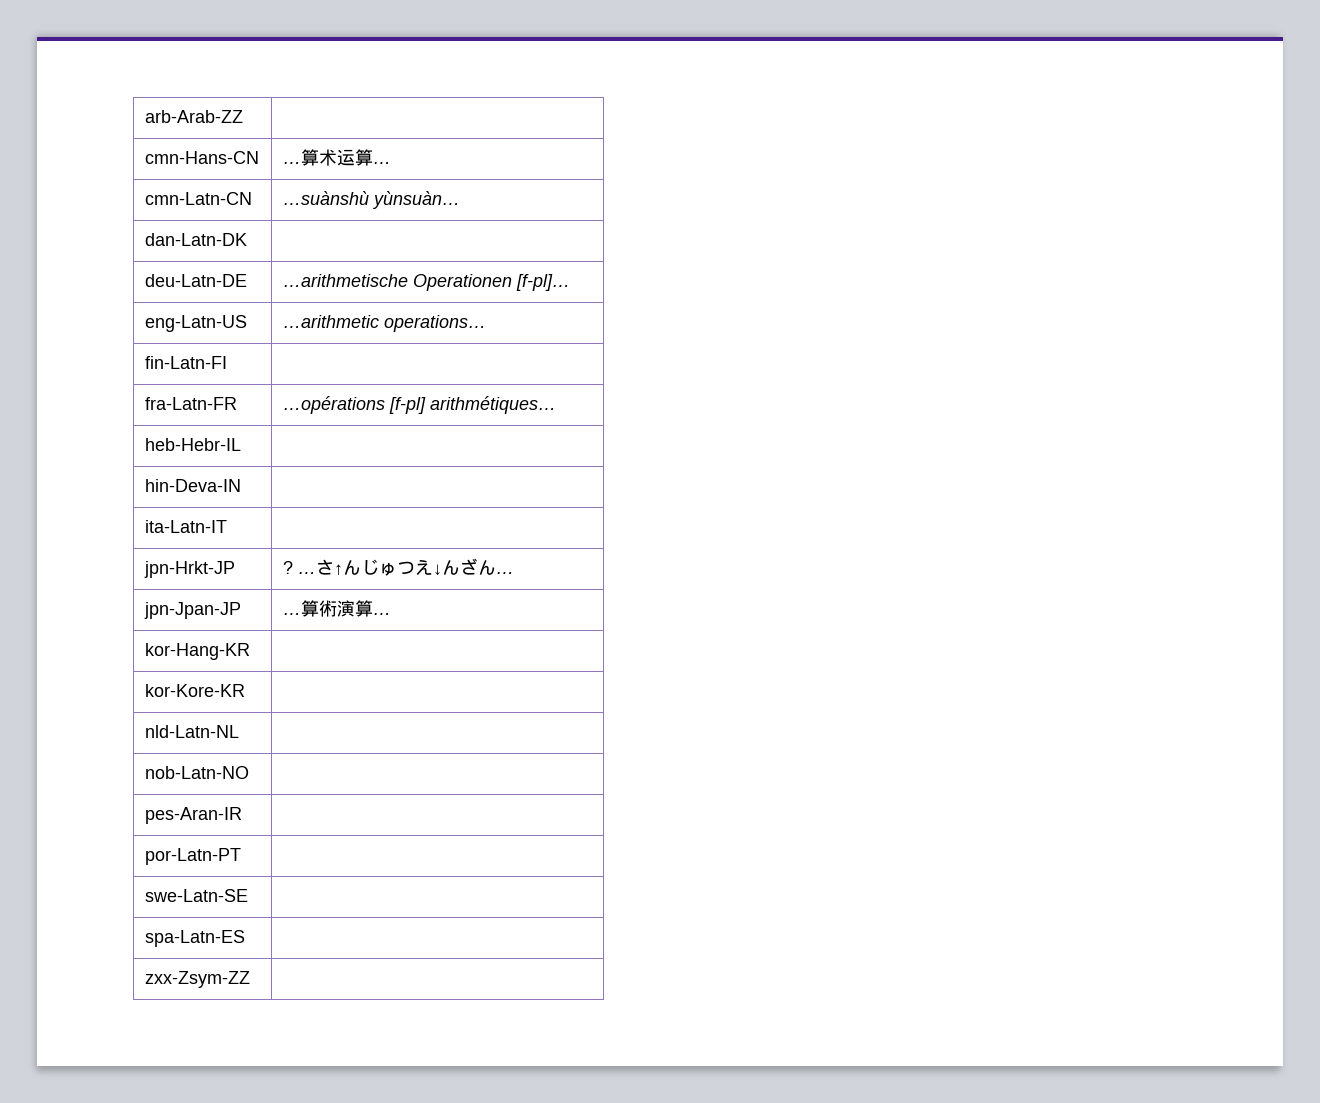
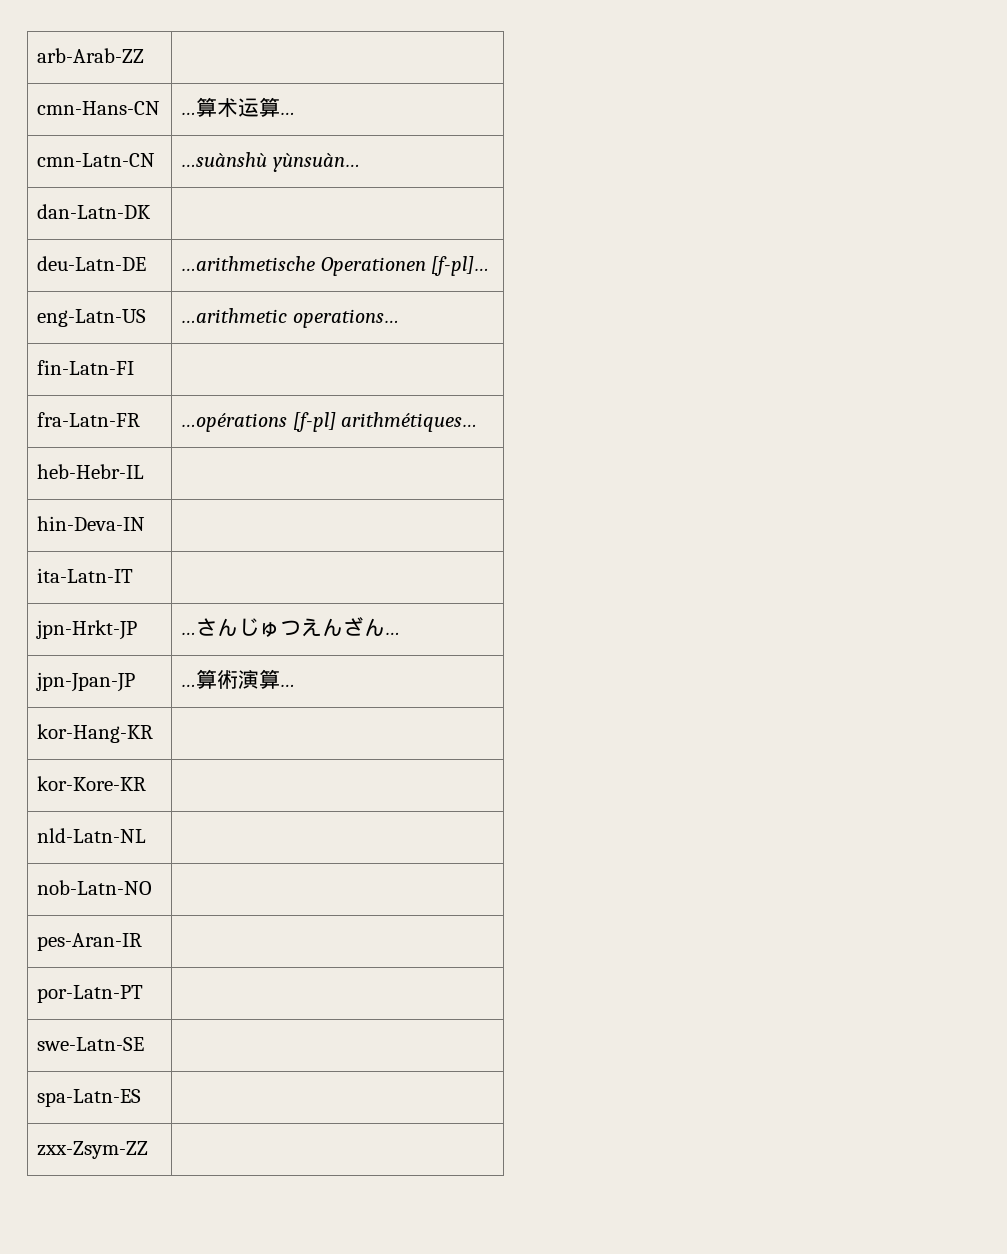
- jpn-Hrkt-JP | ? …さ↑んじゅつえ↓んざん…
+ jpn-Hrkt-JP | …さんじゅつえんざん…

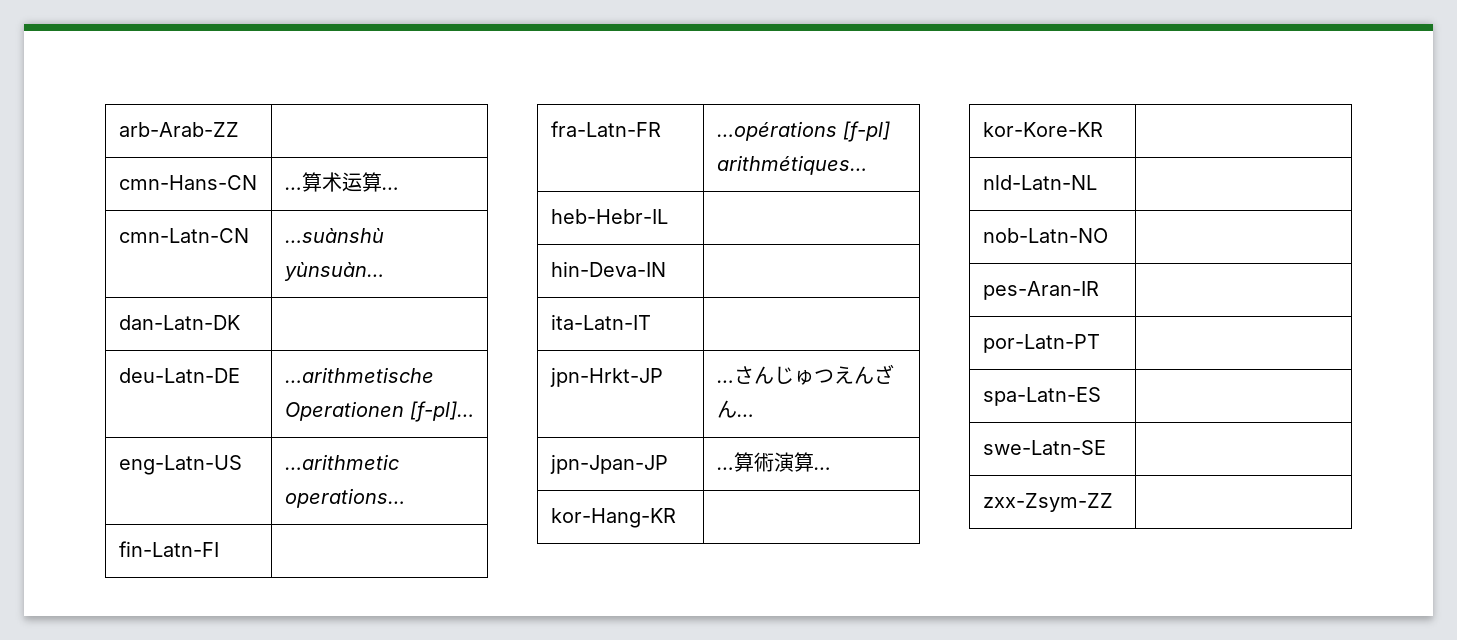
+ spa-Latn-ES |
  swe-Latn-SE |
- spa-Latn-ES |

